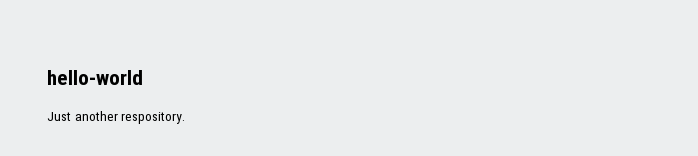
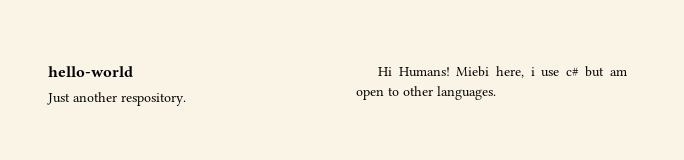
+ Hi Humans! Miebi here, i use c# but am open to other languages.

